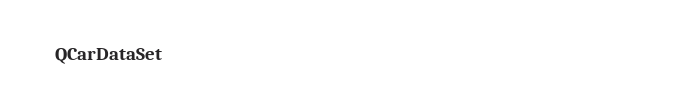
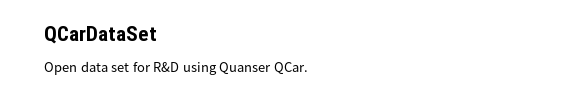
+ Open data set for R&D using Quanser QCar.

